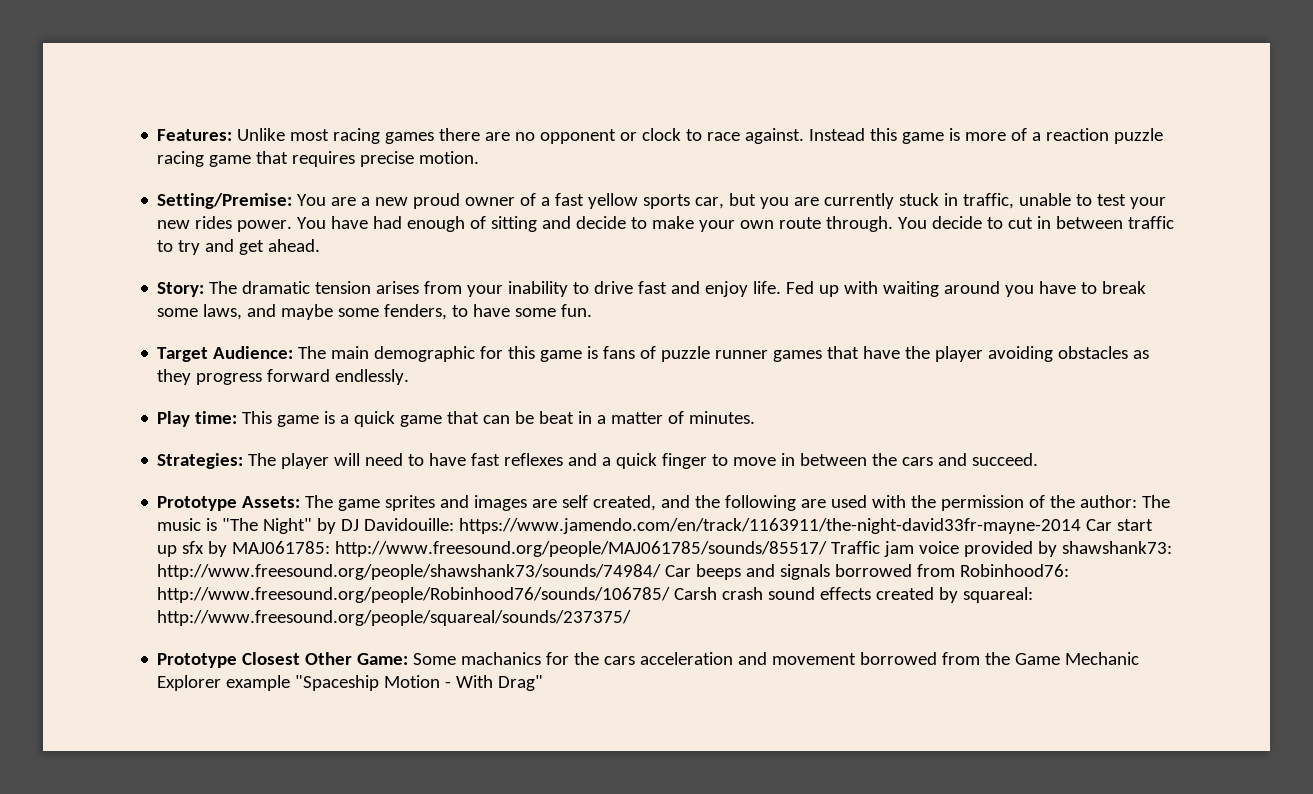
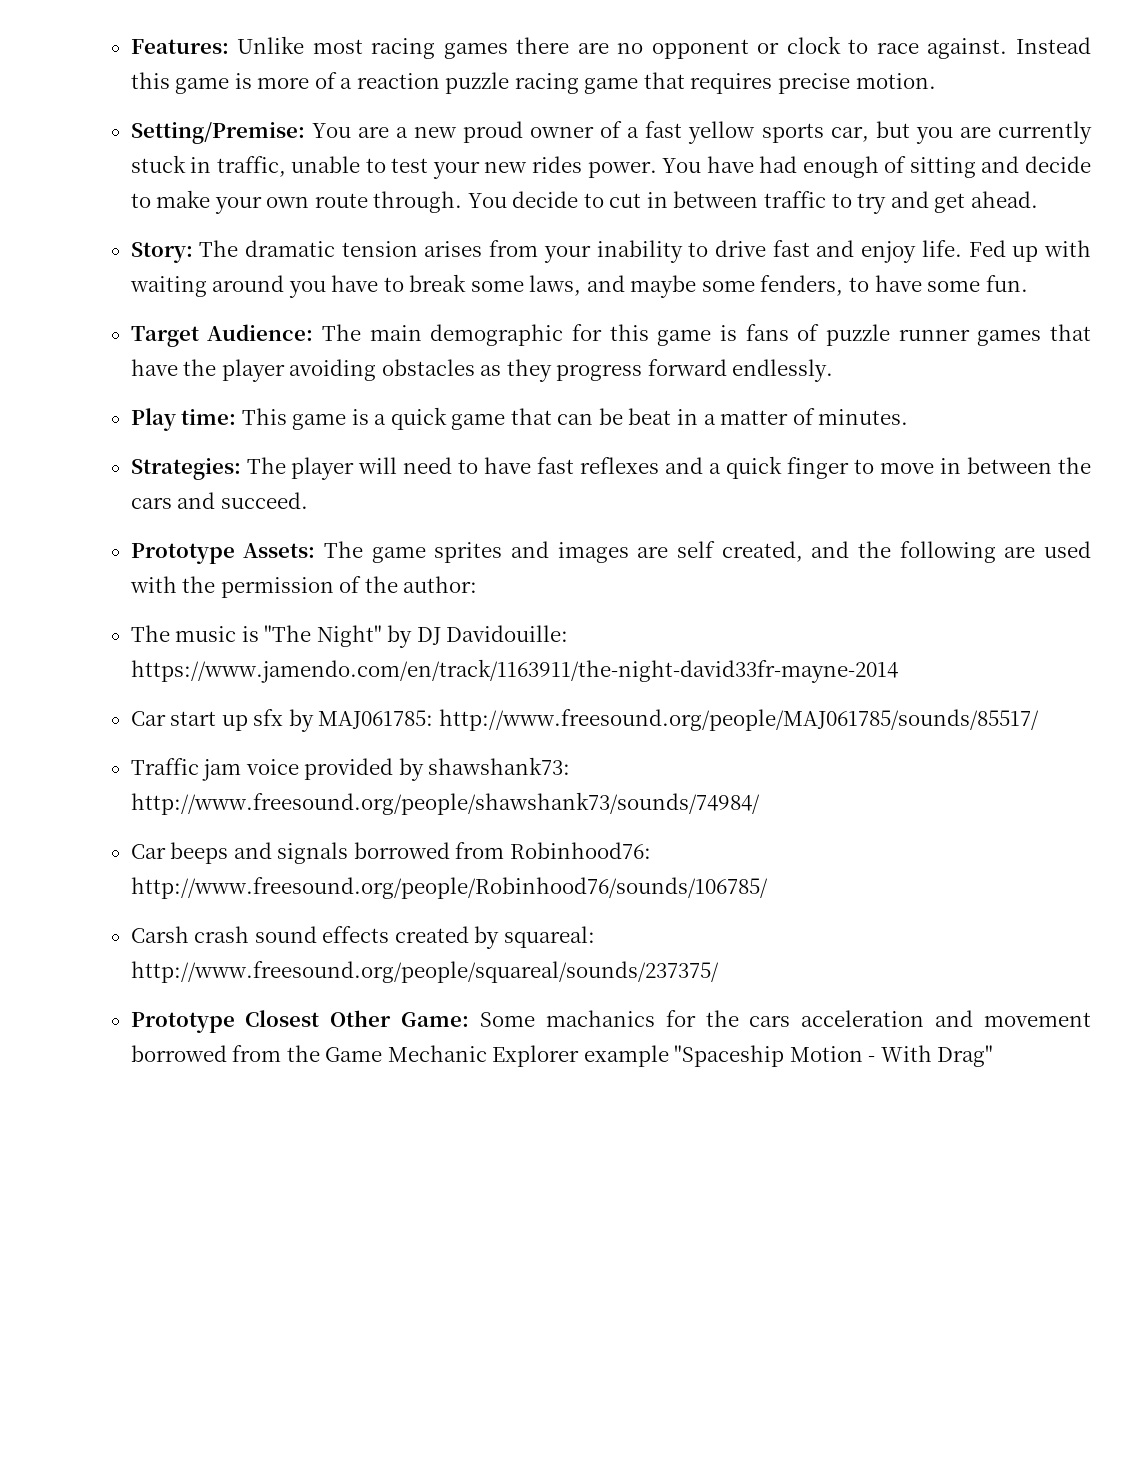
- Prototype Assets: The game sprites and images are self created, and the following are used with the permission of the author: The music is "The Night" by DJ Davidouille: https://www.jamendo.com/en/track/1163911/the-night-david33fr-mayne-2014 Car start up sfx by MAJ061785: http://www.freesound.org/people/MAJ061785/sounds/85517/ Traffic jam voice provided by shawshank73: http://www.freesound.org/people/shawshank73/sounds/74984/ Car beeps and signals borrowed from Robinhood76: http://www.freesound.org/people/Robinhood76/sounds/106785/ Carsh crash sound effects created by squareal: http://www.freesound.org/people/squareal/sounds/237375/
+ Prototype Assets: The game sprites and images are self created, and the following are used with the permission of the author:
+ The music is "The Night" by DJ Davidouille: https://www.jamendo.com/en/track/1163911/the-night-david33fr-mayne-2014
+ Car start up sfx by MAJ061785: http://www.freesound.org/people/MAJ061785/sounds/85517/
+ Traffic jam voice provided by shawshank73: http://www.freesound.org/people/shawshank73/sounds/74984/
+ Car beeps and signals borrowed from Robinhood76: http://www.freesound.org/people/Robinhood76/sounds/106785/
+ Carsh crash sound effects created by squareal: http://www.freesound.org/people/squareal/sounds/237375/

